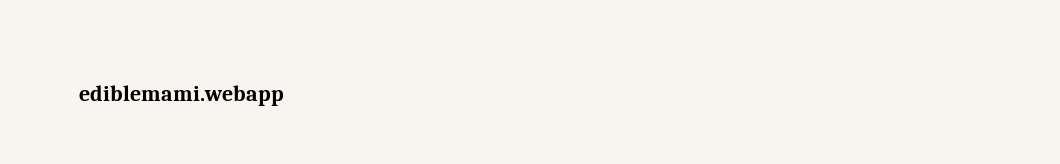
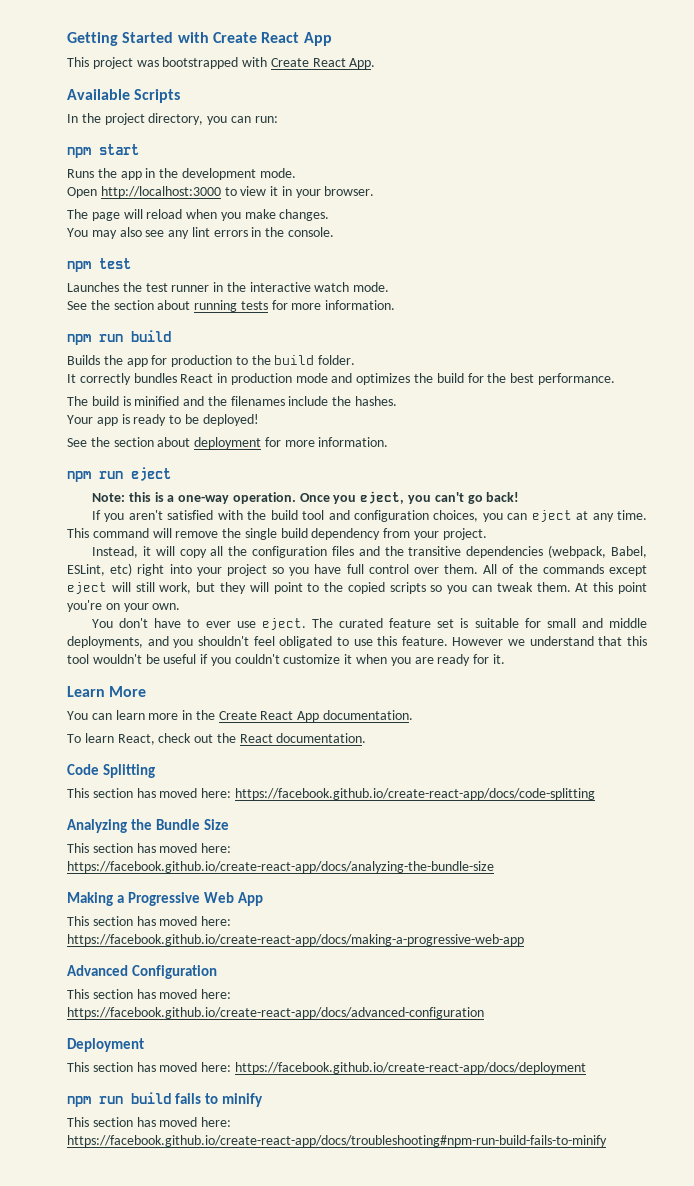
- ediblemami.webapp
+ Getting Started with Create React App
+ This project was bootstrapped with Create React App.
+ Available Scripts
+ In the project directory, you can run:
+ npm start
+ Runs the app in the development mode.
+ Open http://localhost:3000 to view it in your browser.
+ The page will reload when you make changes.
+ You may also see any lint errors in the console.
+ npm test
+ Launches the test runner in the interactive watch mode.
+ See the section about running tests for more information.
+ npm run build
+ Builds the app for production to the build folder.
+ It correctly bundles React in production mode and optimizes the build for the best performance.
+ The build is minified and the filenames include the hashes.
+ Your app is ready to be deployed!
+ See the section about deployment for more information.
+ npm run eject
+ Note: this is a one-way operation. Once you eject, you can't go back!
+ If you aren't satisfied with the build tool and configuration choices, you can eject at any time. This command will remove the single build dependency from your project.
+ Instead, it will copy all the configuration files and the transitive dependencies (webpack, Babel, ESLint, etc) right into your project so you have full control over them. All of the commands except eject will still work, but they will point to the copied scripts so you can tweak them. At this point you're on your own.
+ You don't have to ever use eject. The curated feature set is suitable for small and middle deployments, and you shouldn't feel obligated to use this feature. However we understand that this tool wouldn't be useful if you couldn't customize it when you are ready for it.
+ Learn More
+ You can learn more in the Create React App documentation.
+ To learn React, check out the React documentation.
+ Code Splitting
+ This section has moved here: https://facebook.github.io/create-react-app/docs/code-splitting
+ Analyzing the Bundle Size
+ This section has moved here: https://facebook.github.io/create-react-app/docs/analyzing-the-bundle-size
+ Making a Progressive Web App
+ This section has moved here: https://facebook.github.io/create-react-app/docs/making-a-progressive-web-app
+ Advanced Configuration
+ This section has moved here: https://facebook.github.io/create-react-app/docs/advanced-configuration
+ Deployment
+ This section has moved here: https://facebook.github.io/create-react-app/docs/deployment
+ npm run build fails to minify
+ This section has moved here: https://facebook.github.io/create-react-app/docs/troubleshooting#npm-run-build-fails-to-minify

